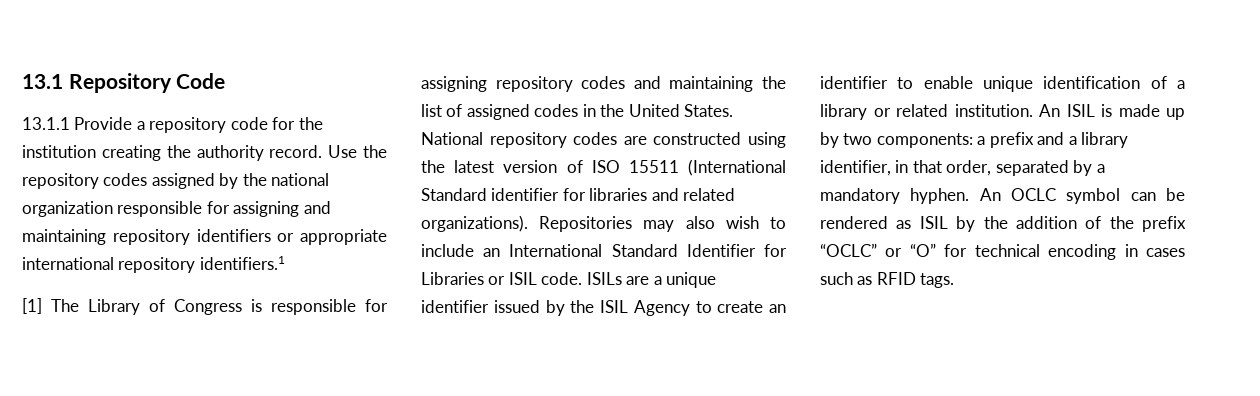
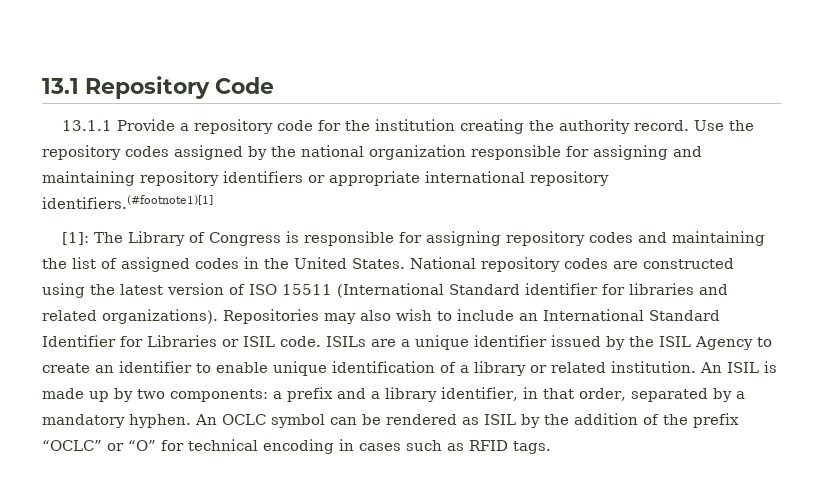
- Use the repository codes assigned by the national organization responsible for assigning and maintaining repository identifiers or appropriate international repository identifiers.1
- [1] The Library of Congress is responsible for assigning repository codes and maintaining the list of assigned codes in the United States.
+ Use the repository codes assigned by the national organization responsible for assigning and maintaining repository identifiers or appropriate international repository identifiers.(#footnote1)[1]
+ [1]: The Library of Congress is responsible for assigning repository codes and maintaining the list of assigned codes in the United States.

